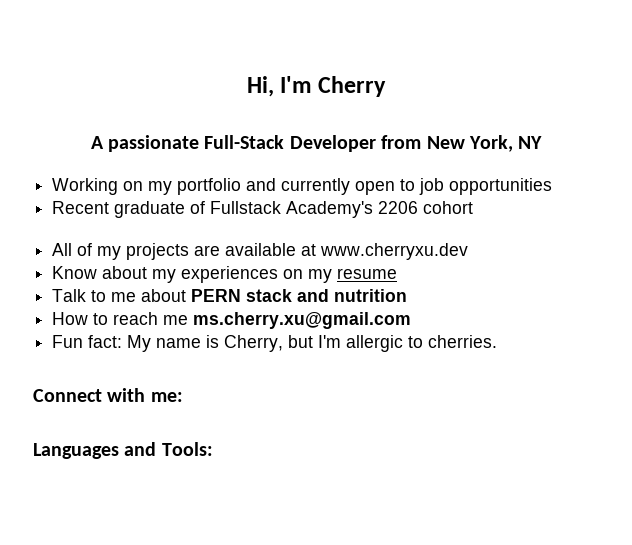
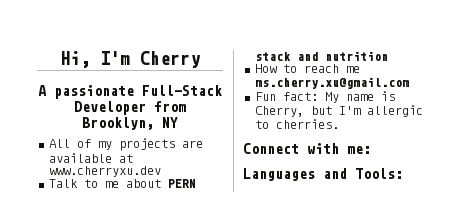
- A passionate Full-Stack Developer from New York, NY
+ A passionate Full-Stack Developer from Brooklyn, NY
- Working on my portfolio and currently open to job opportunities
- Recent graduate of Fullstack Academy's 2206 cohort
- Know about my experiences on my resume

